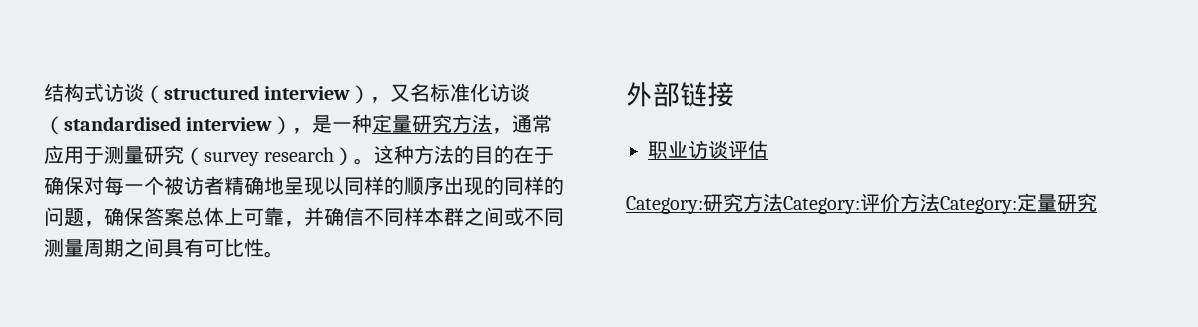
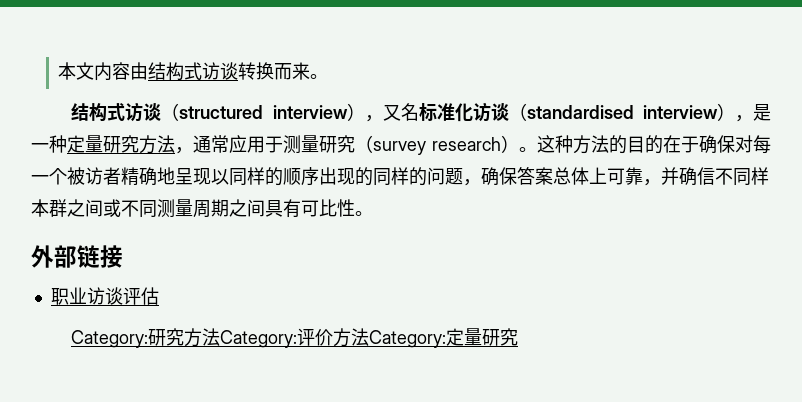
+ 本文内容由结构式访谈转换而来。

